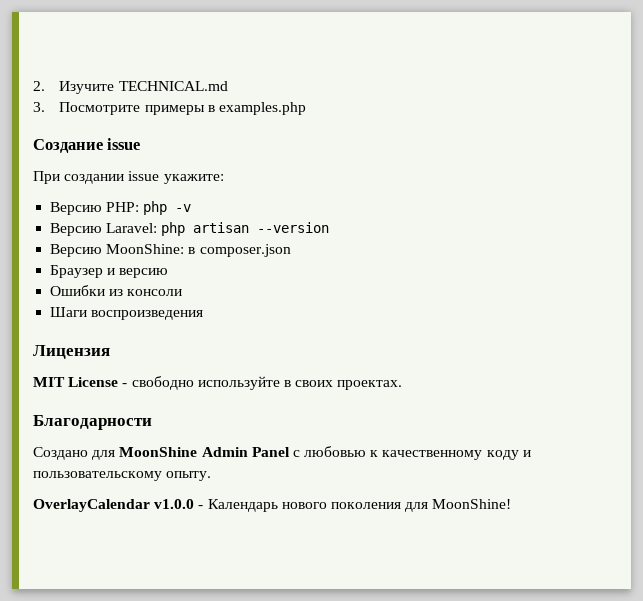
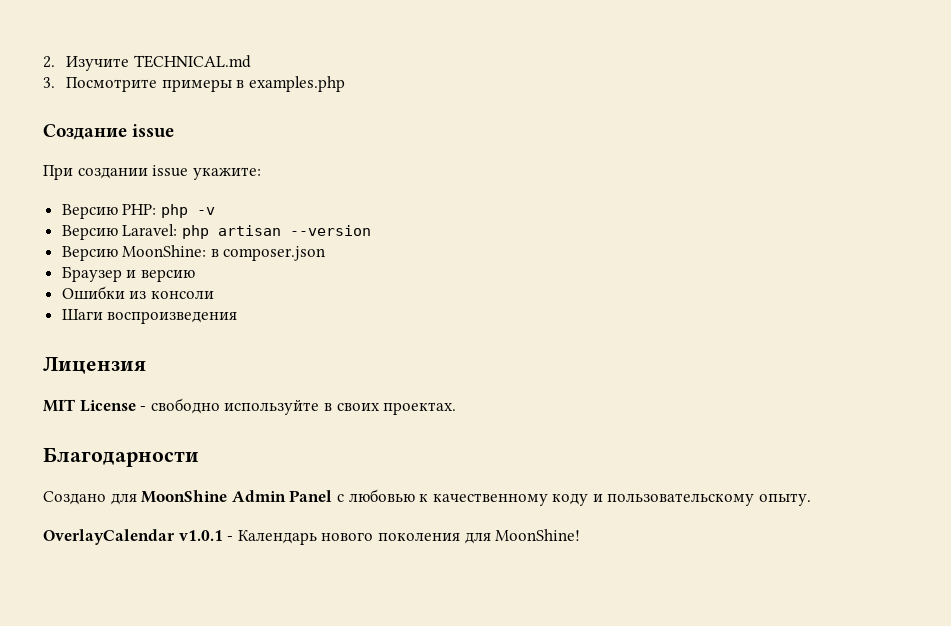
- OverlayCalendar v1.0.0 - Календарь нового поколения для MoonShine!
+ OverlayCalendar v1.0.1 - Календарь нового поколения для MoonShine!

